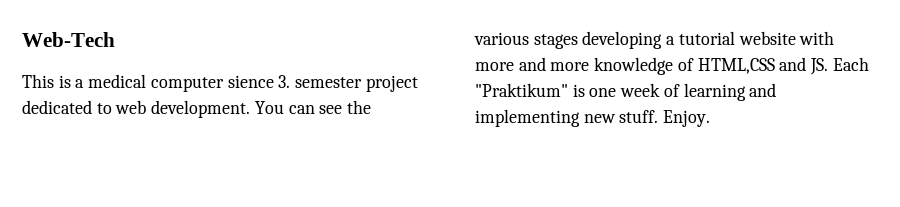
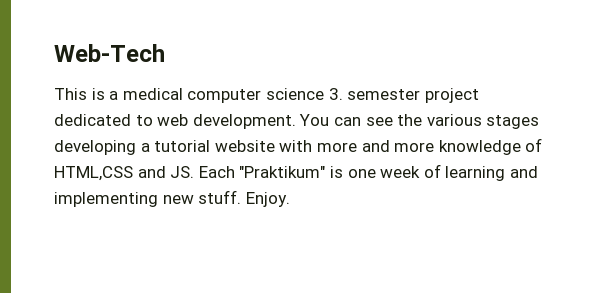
- This is a medical computer sience 3. semester project dedicated to web development.
+ This is a medical computer science 3. semester project dedicated to web development.

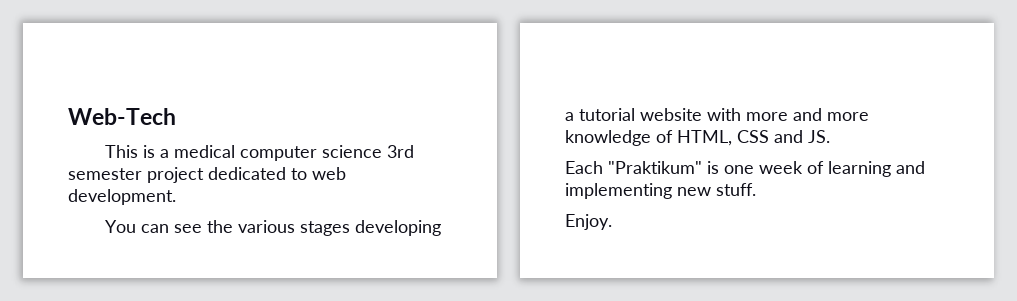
- This is a medical computer science 3. semester project dedicated to web development. You can see the various stages developing a tutorial website with more and more knowledge of HTML,CSS and JS. Each "Praktikum" is one week of learning and implementing new stuff. Enjoy.
+ This is a medical computer science 3rd semester project dedicated to web development.
+ You can see the various stages developing a tutorial website with more and more knowledge of HTML, CSS and JS.
+ Each "Praktikum" is one week of learning and implementing new stuff.
+ Enjoy.

